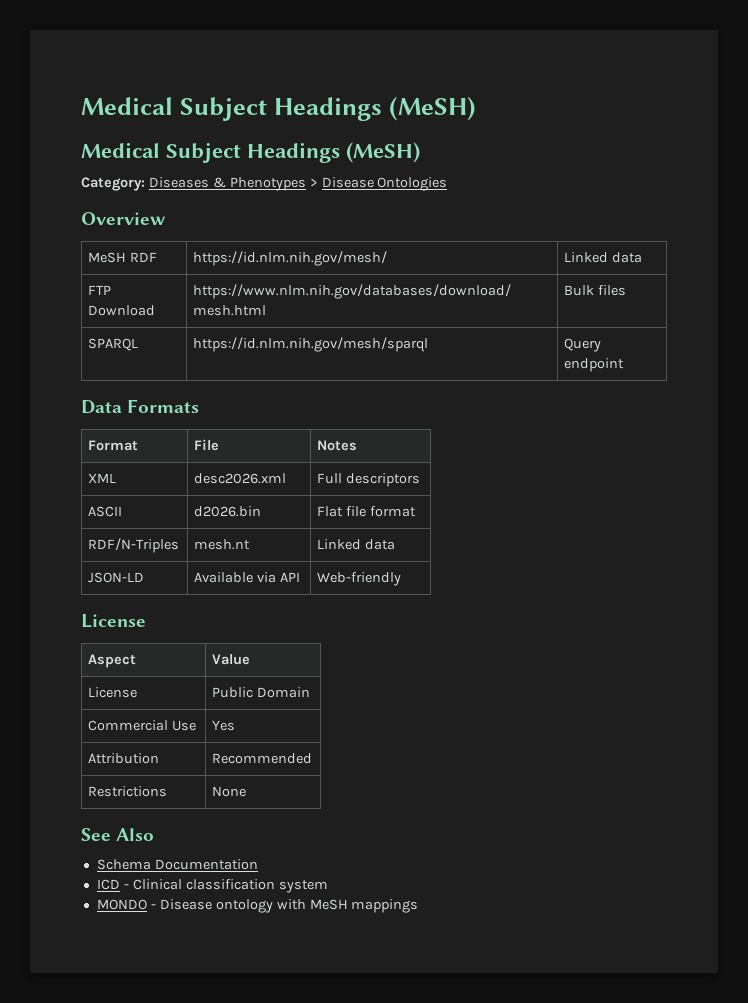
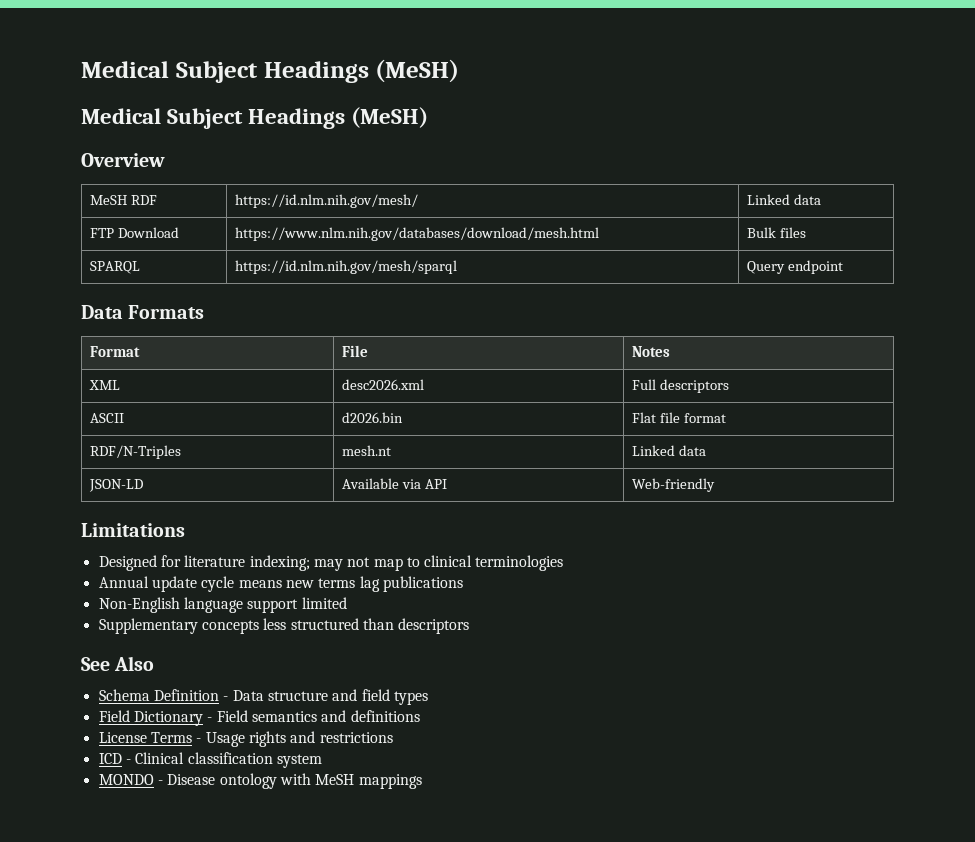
- Category: Diseases & Phenotypes > Disease Ontologies
  JSON-LD | Available via API | Web-friendly
- License
- Aspect | Value
- License | Public Domain
- Commercial Use | Yes
- Attribution | Recommended
- Restrictions | None
+ Limitations
+ Designed for literature indexing; may not map to clinical terminologies
+ Annual update cycle means new terms lag publications
+ Non-English language support limited
+ Supplementary concepts less structured than descriptors
  See Also
- Schema Documentation
+ Schema Definition - Data structure and field types
+ Field Dictionary - Field semantics and definitions
+ License Terms - Usage rights and restrictions

